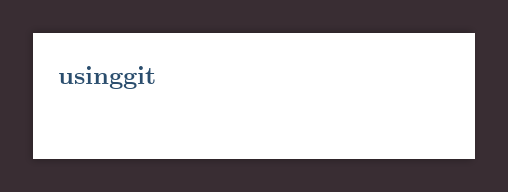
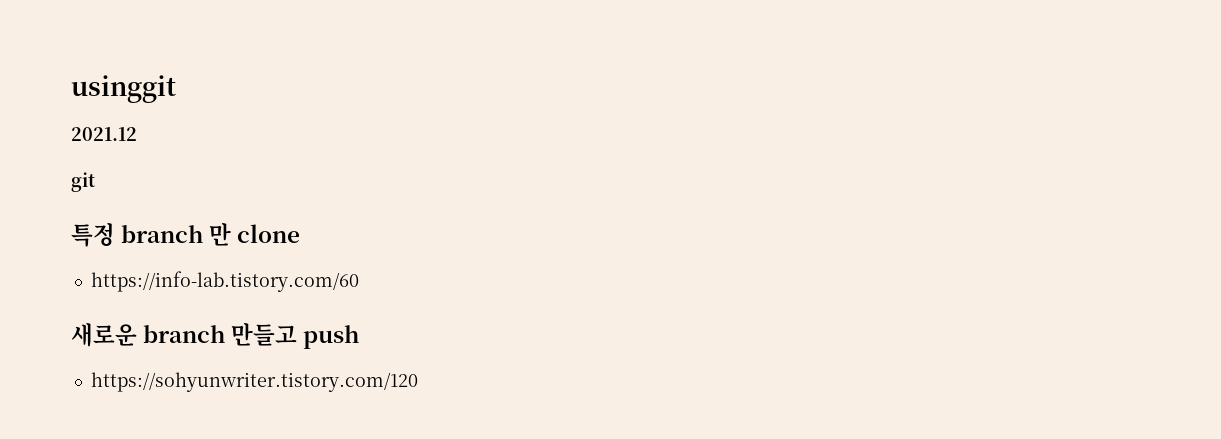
+ 2021.12
+ git
+ 특정 branch 만 clone
+ https://info-lab.tistory.com/60
+ 새로운 branch 만들고 push
+ https://sohyunwriter.tistory.com/120

